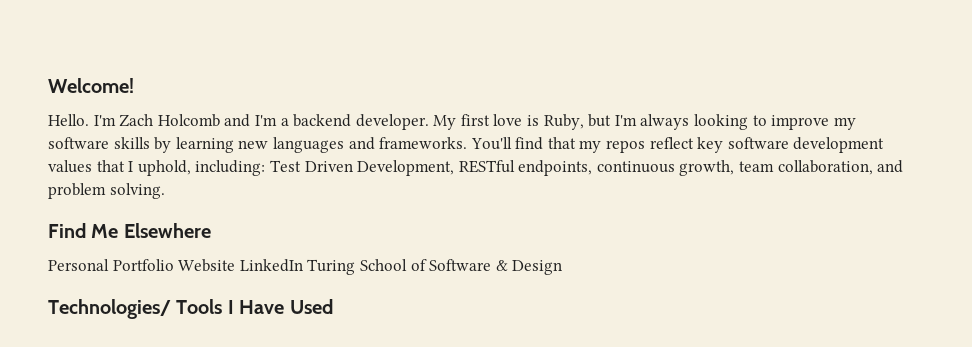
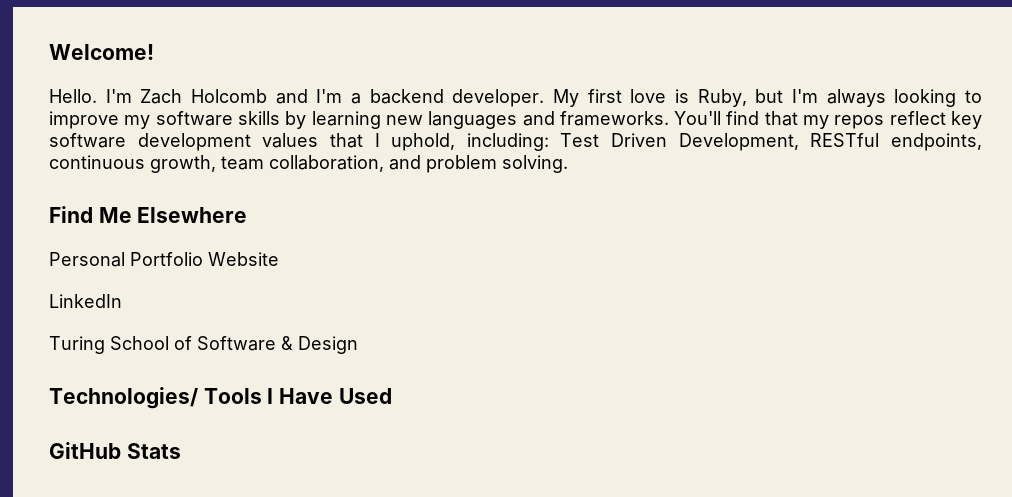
- Personal Portfolio Website LinkedIn Turing School of Software & Design
+ Personal Portfolio Website
+ LinkedIn
+ Turing School of Software & Design
+ GitHub Stats

